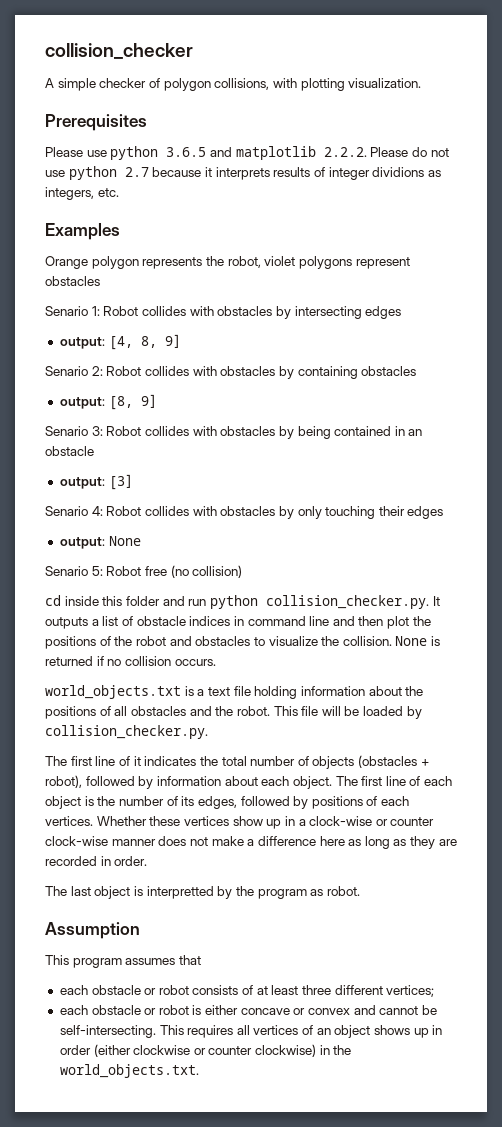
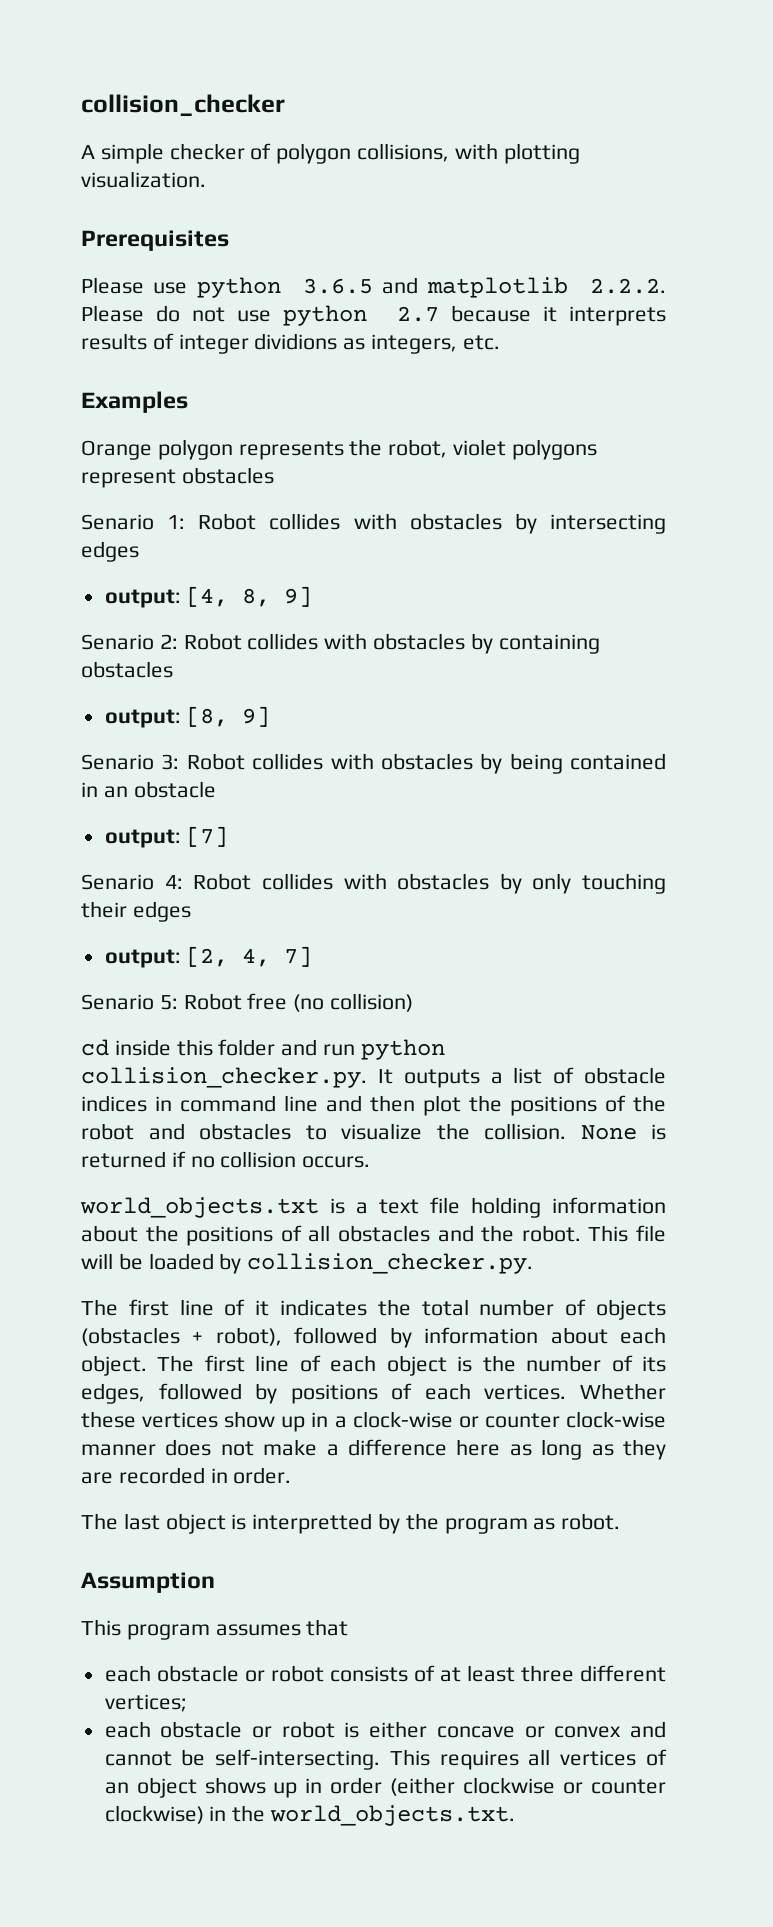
- output: [3]
+ output: [7]
- output: None
+ output: [2, 4, 7]

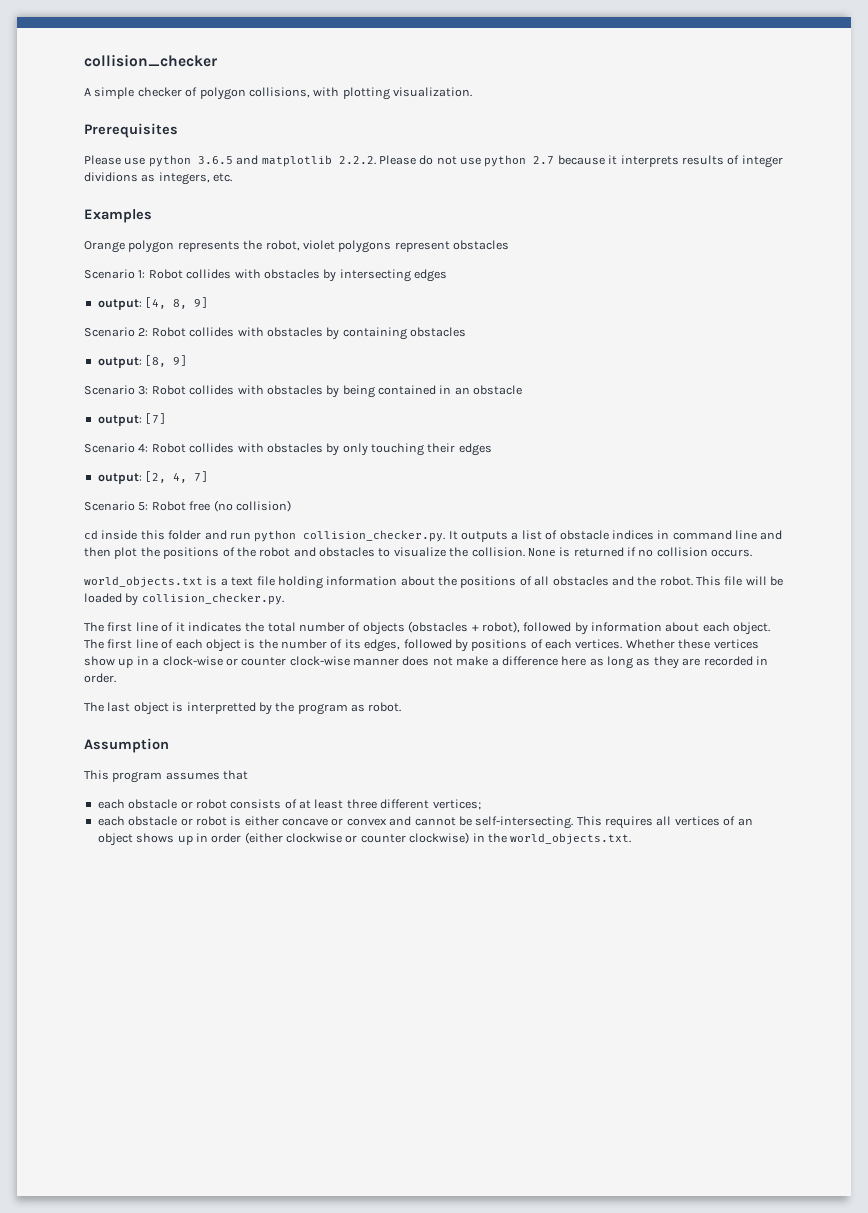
- Senario 1: Robot collides with obstacles by intersecting edges
+ Scenario 1: Robot collides with obstacles by intersecting edges
- Senario 2: Robot collides with obstacles by containing obstacles
+ Scenario 2: Robot collides with obstacles by containing obstacles
- Senario 3: Robot collides with obstacles by being contained in an obstacle
+ Scenario 3: Robot collides with obstacles by being contained in an obstacle
- Senario 4: Robot collides with obstacles by only touching their edges
+ Scenario 4: Robot collides with obstacles by only touching their edges
- Senario 5: Robot free (no collision)
+ Scenario 5: Robot free (no collision)

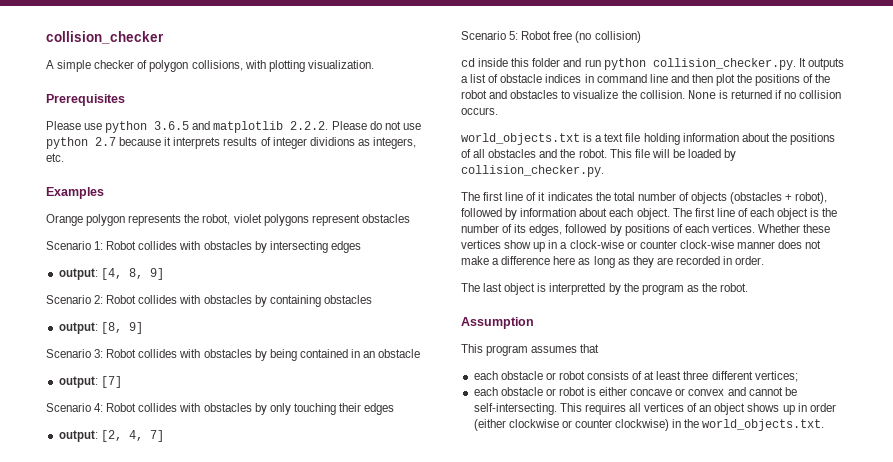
- The last object is interpretted by the program as robot.
+ The last object is interpretted by the program as the robot.

